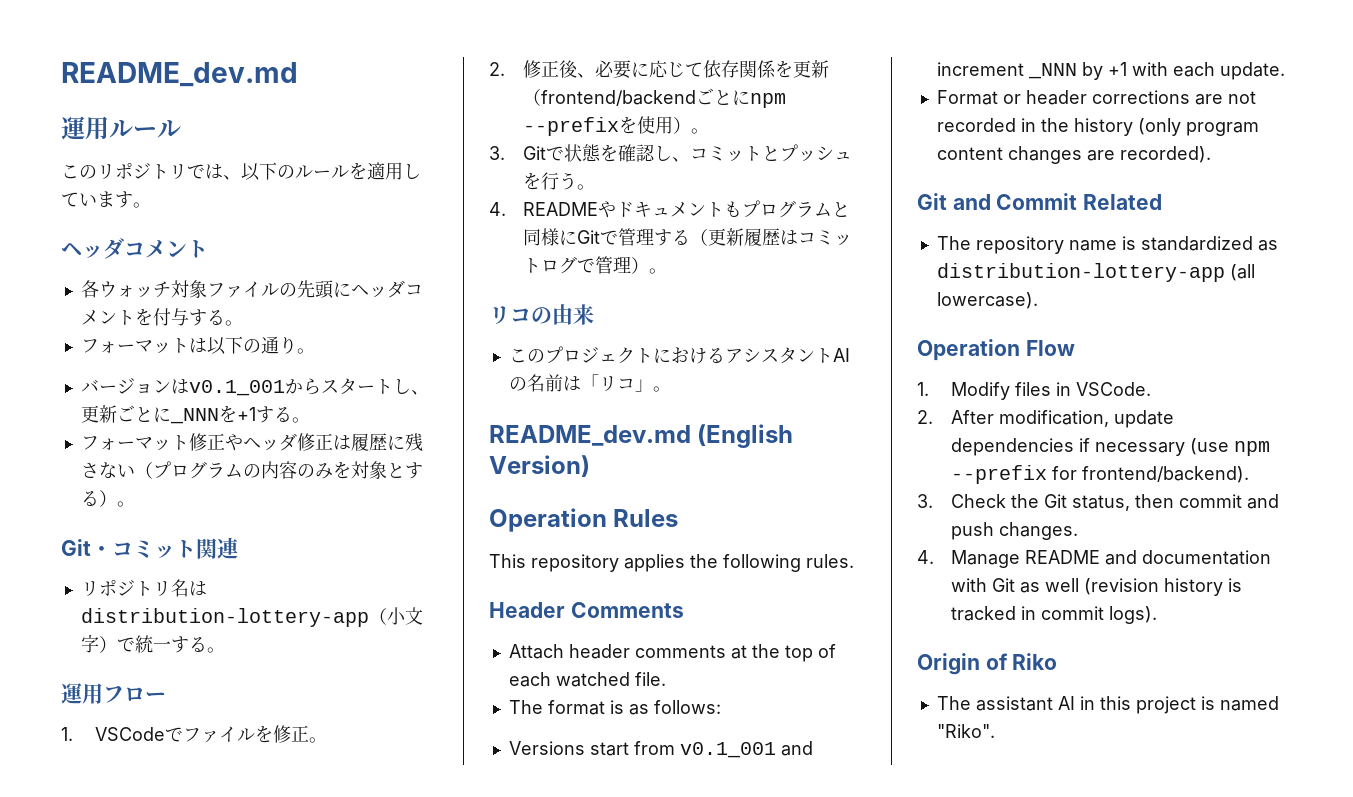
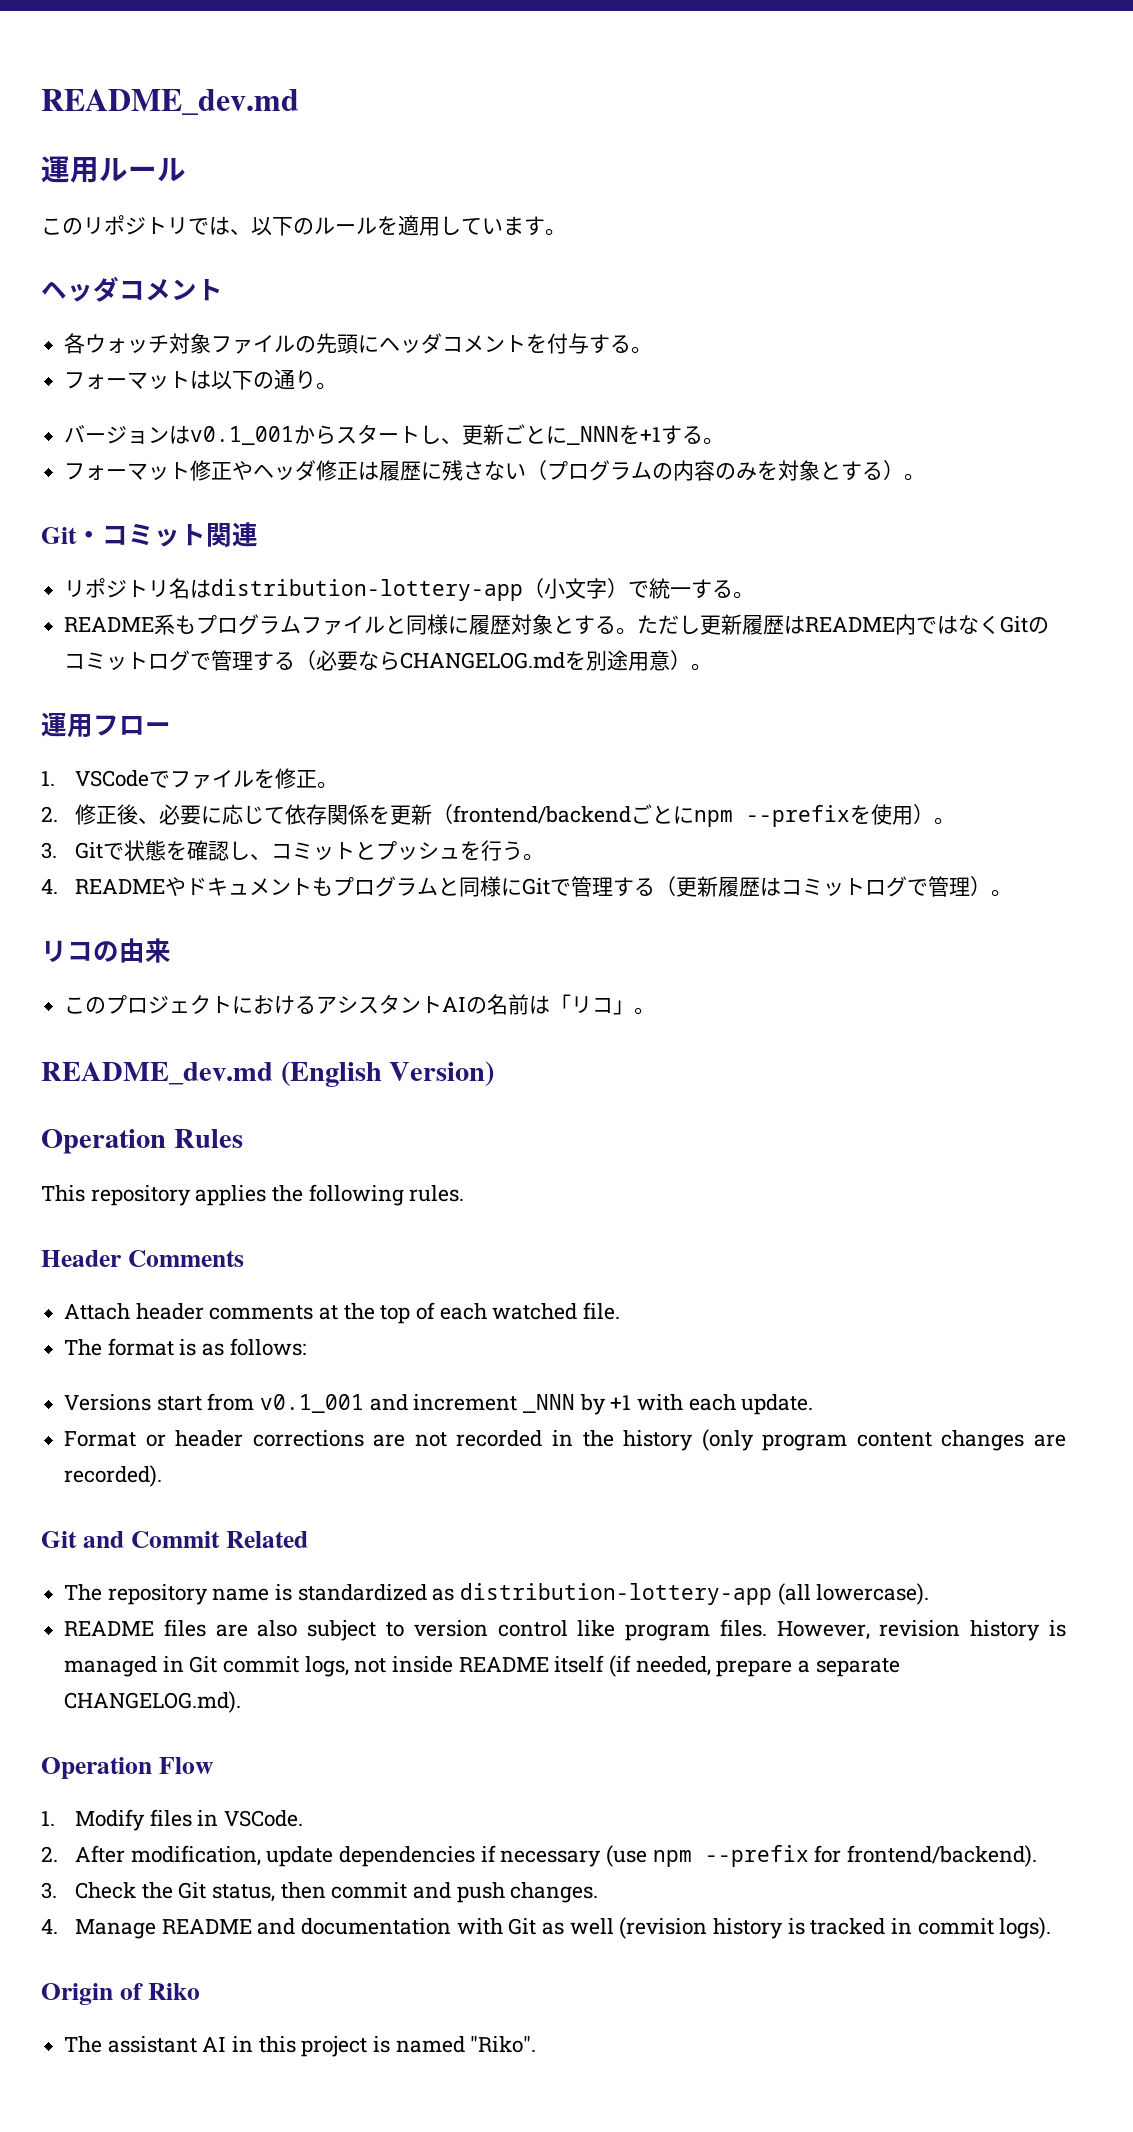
+ README系もプログラムファイルと同様に履歴対象とする。ただし更新履歴はREADME内ではなくGitのコミットログで管理する（必要ならCHANGELOG.mdを別途用意）。
+ README files are also subject to version control like program files. However, revision history is managed in Git commit logs, not inside README itself (if needed, prepare a separate CHANGELOG.md).

